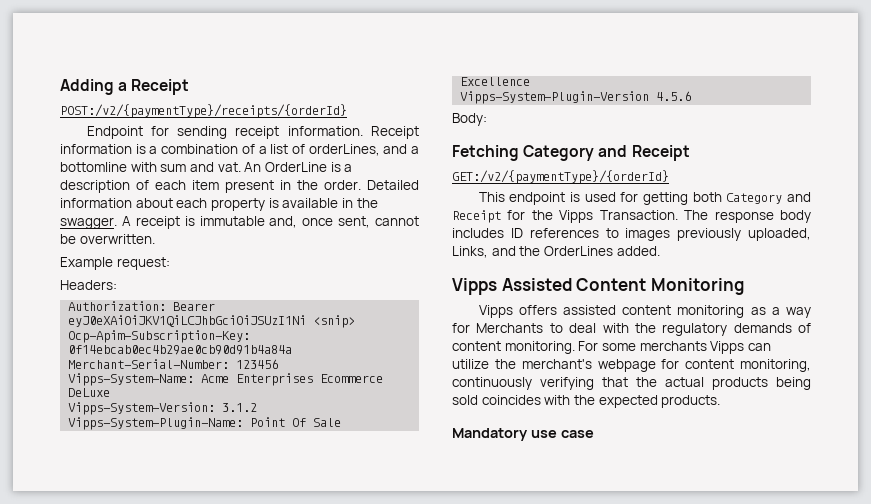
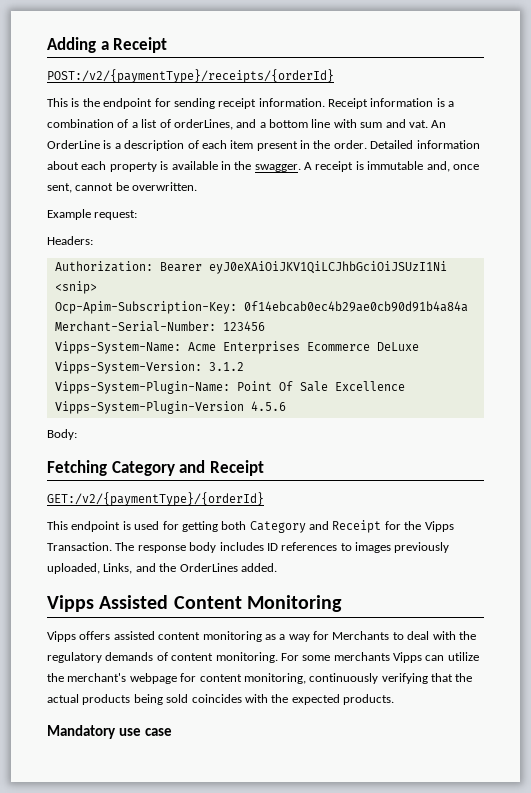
- Endpoint for sending receipt information.
+ This is the endpoint for sending receipt information.
- Receipt information is a combination of a list of orderLines, and a bottomline with sum and vat.
+ Receipt information is a combination of a list of orderLines, and a bottom line with sum and vat.

